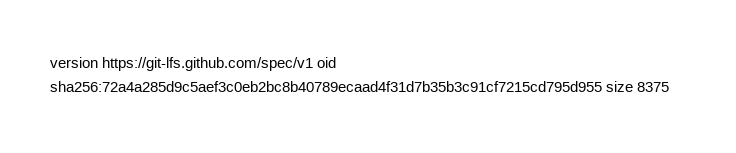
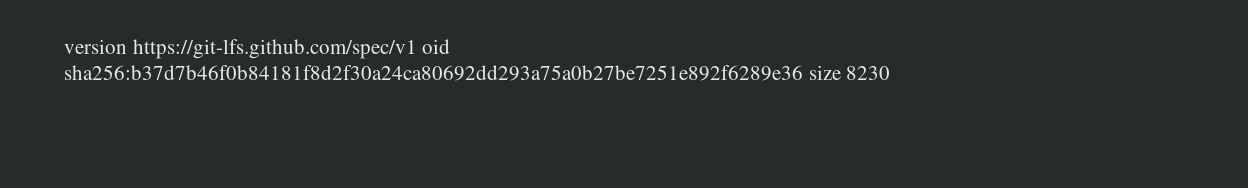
- version https://git-lfs.github.com/spec/v1 oid sha256:72a4a285d9c5aef3c0eb2bc8b40789ecaad4f31d7b35b3c91cf7215cd795d955 size 8375
+ version https://git-lfs.github.com/spec/v1 oid sha256:b37d7b46f0b84181f8d2f30a24ca80692dd293a75a0b27be7251e892f6289e36 size 8230

